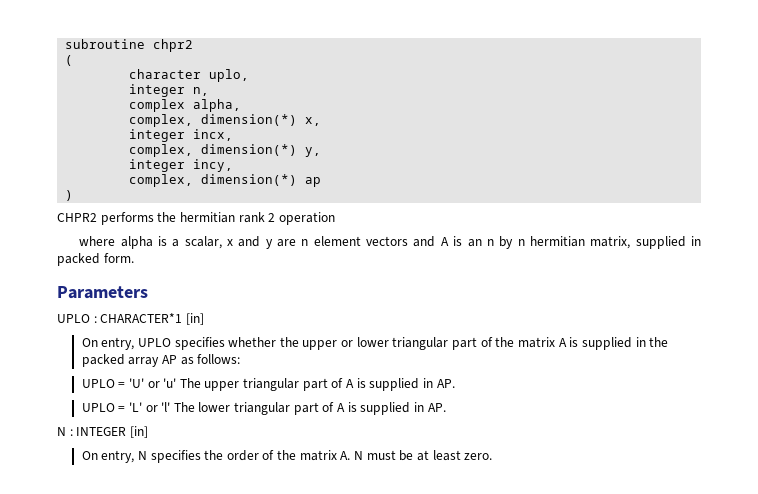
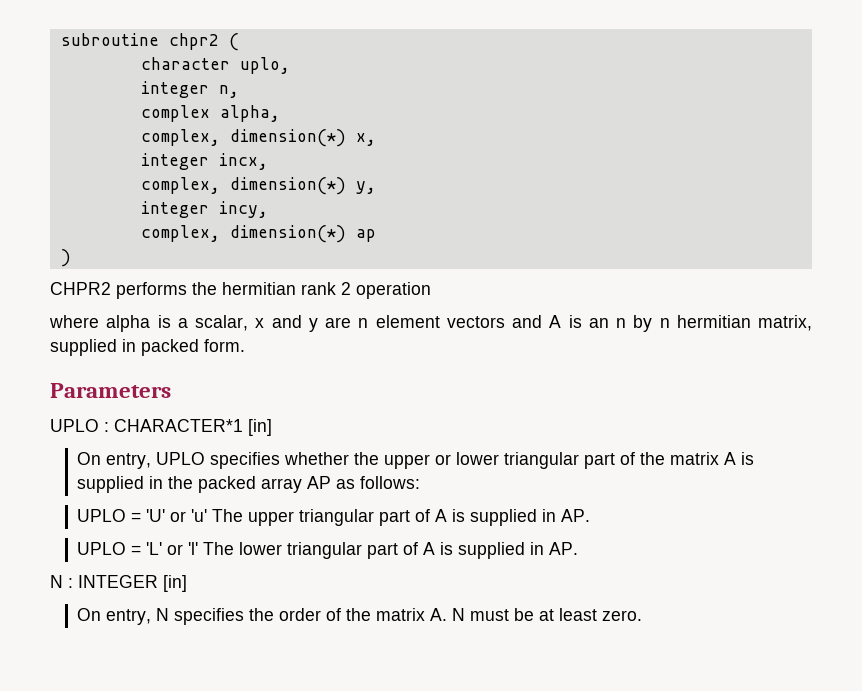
- subroutine chpr2
- (
+ subroutine chpr2 (

